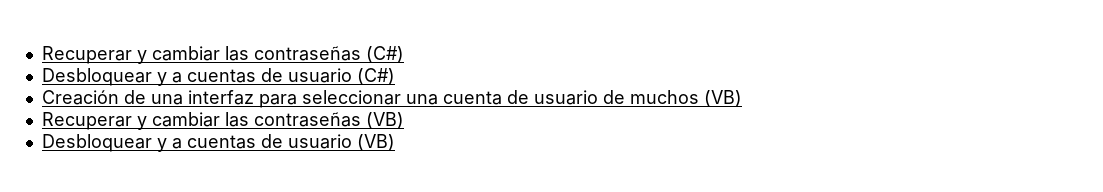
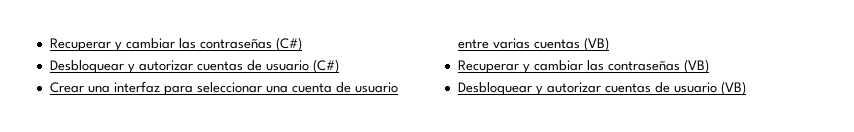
- Desbloquear y a cuentas de usuario (C#)
+ Desbloquear y autorizar cuentas de usuario (C#)
- Creación de una interfaz para seleccionar una cuenta de usuario de muchos (VB)
+ Crear una interfaz para seleccionar una cuenta de usuario entre varias cuentas (VB)
- Desbloquear y a cuentas de usuario (VB)
+ Desbloquear y autorizar cuentas de usuario (VB)

